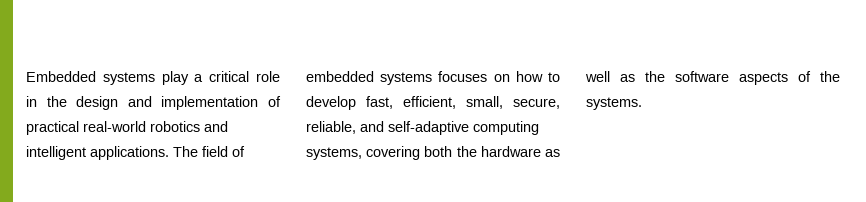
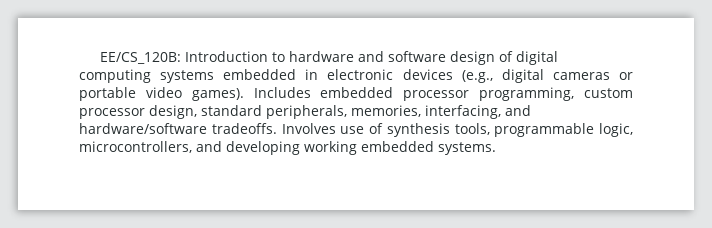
- Embedded systems play a critical role in the design and implementation of practical real-world robotics and intelligent applications. The field of embedded systems focuses on how to develop fast, efficient, small, secure, reliable, and self-adaptive computing systems, covering both the hardware as well as the software aspects of the systems.
+ EE/CS_120B: Introduction to hardware and software design of digital computing systems embedded in electronic devices (e.g., digital cameras or portable video games). Includes embedded processor programming, custom processor design, standard peripherals, memories, interfacing, and hardware/software tradeoffs. Involves use of synthesis tools, programmable logic, microcontrollers, and developing working embedded systems.

